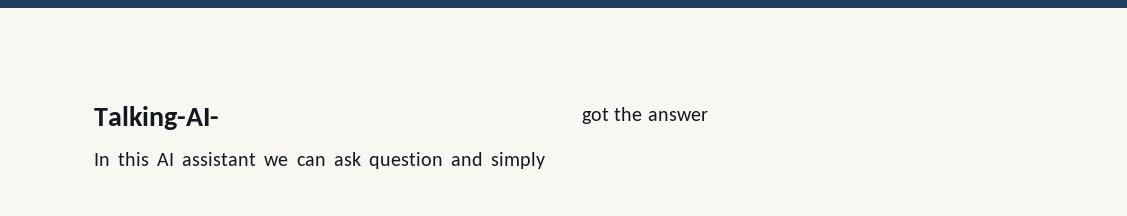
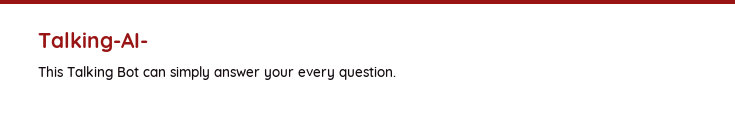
- In this AI assistant we can ask question and simply got the answer
+ This Talking Bot can simply answer your every question.

